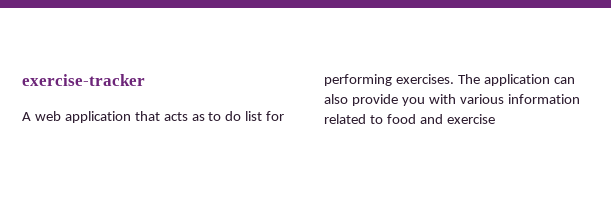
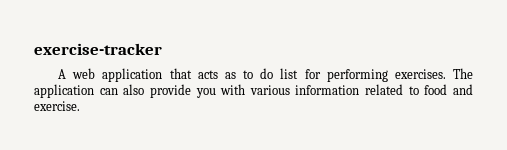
- The application can also provide you with various information related to food and exercise
+ The application can also provide you with various information related to food and exercise.

